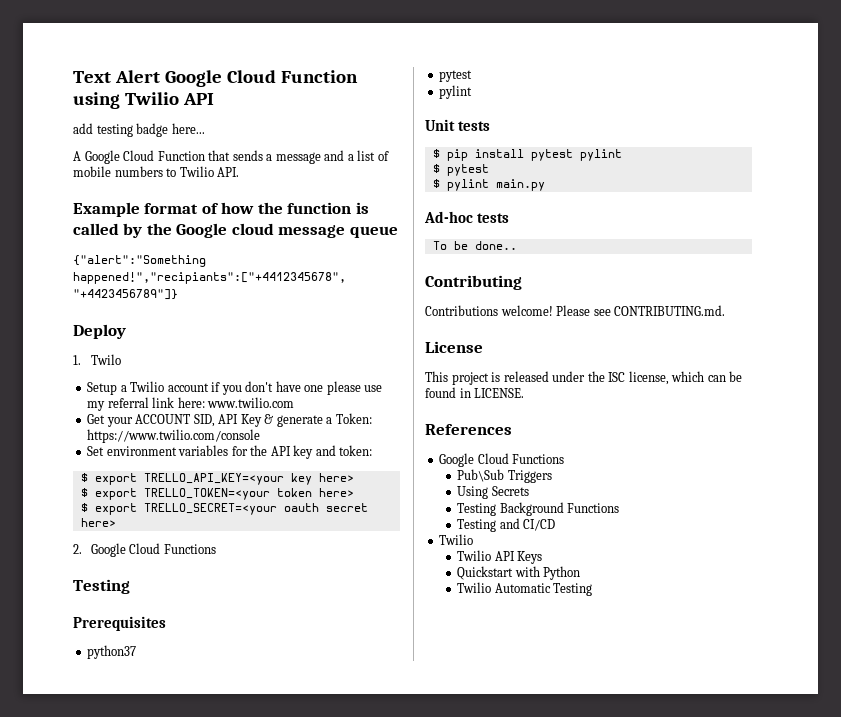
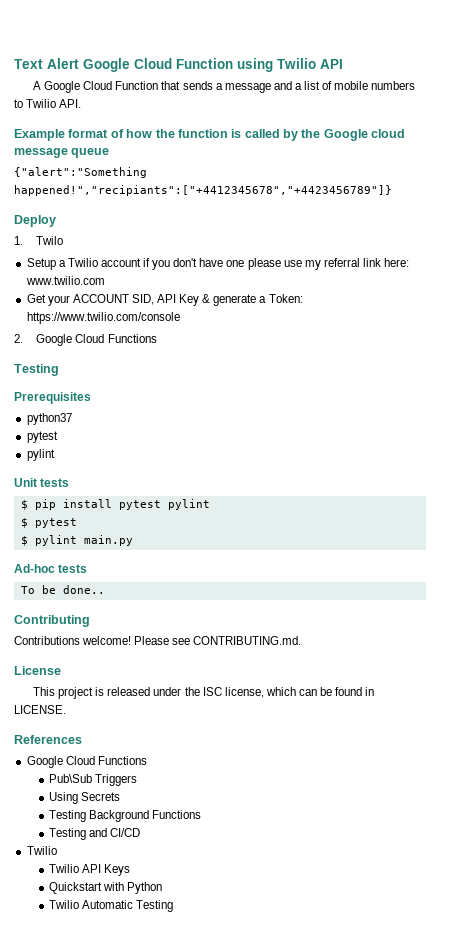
- add testing badge here...
- Set environment variables for the API key and token:
- $ export TRELLO_API_KEY=<your key here>
- $ export TRELLO_TOKEN=<your token here>
- $ export TRELLO_SECRET=<your oauth secret here>

